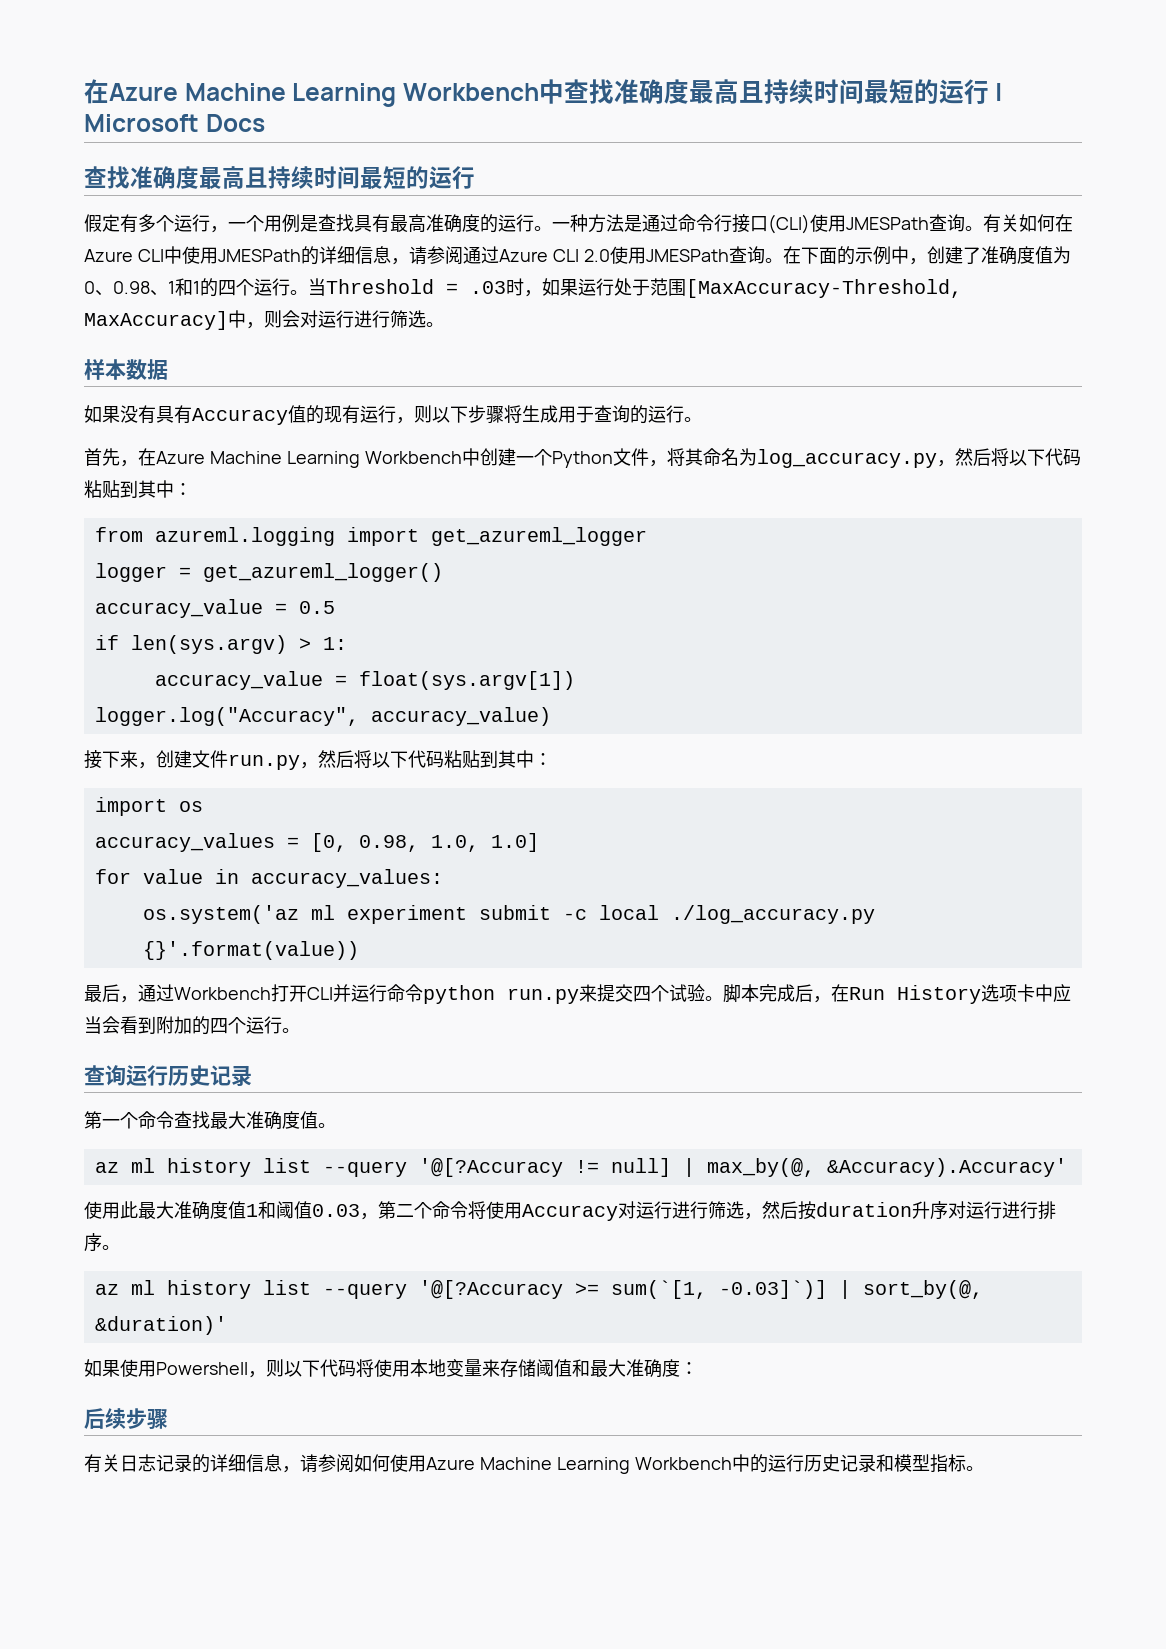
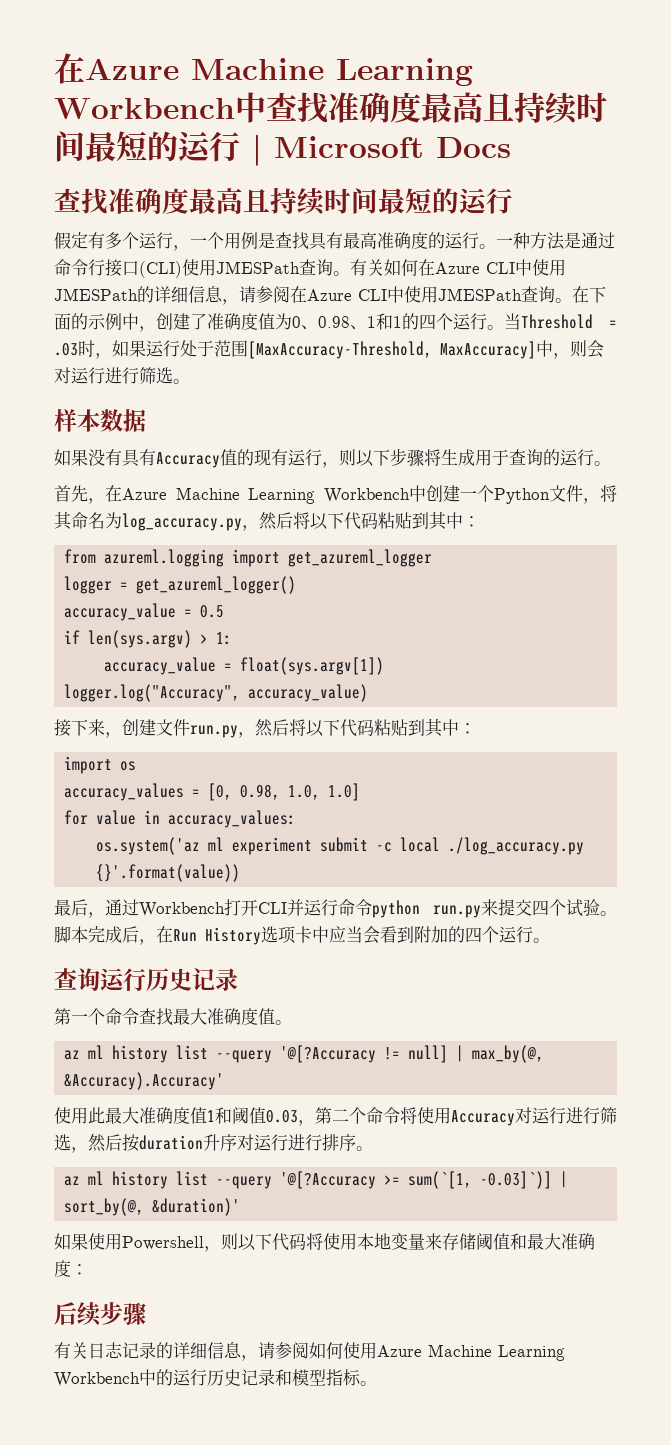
- 有关如何在Azure CLI中使用JMESPath的详细信息，请参阅通过Azure CLI 2.0使用JMESPath查询。
+ 有关如何在Azure CLI中使用JMESPath的详细信息，请参阅在Azure CLI中使用JMESPath查询。

